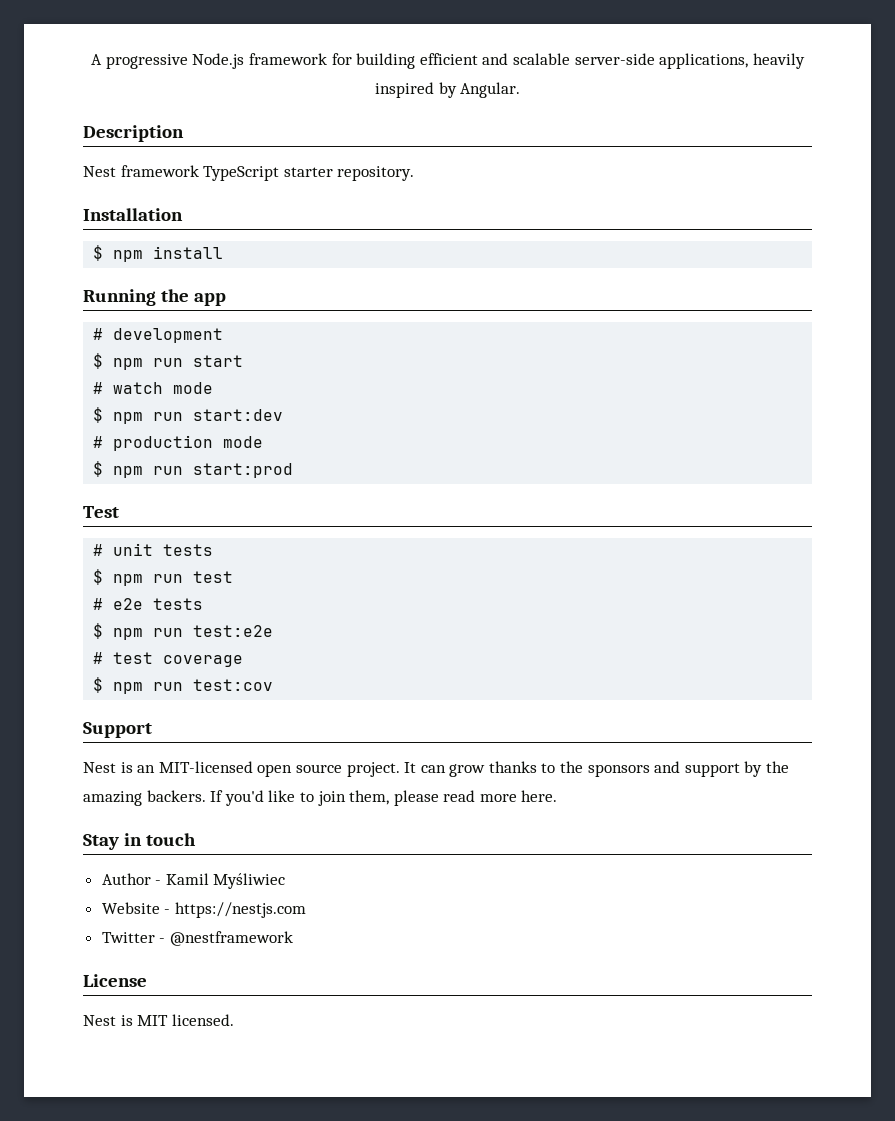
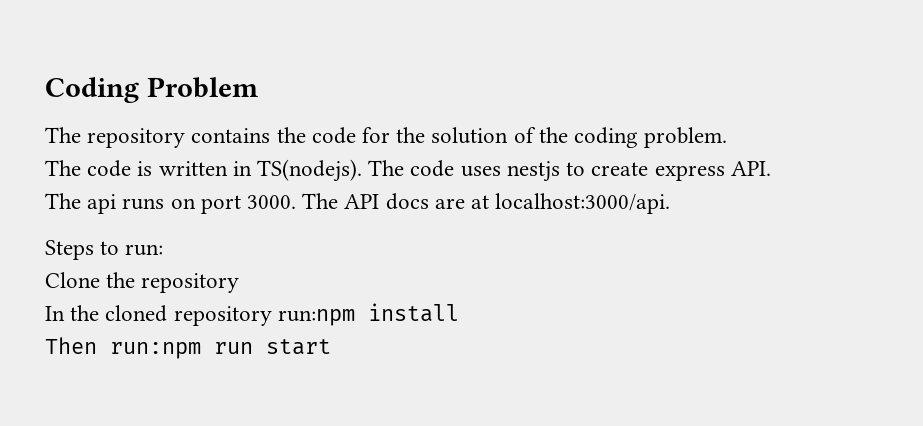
- A progressive Node.js framework for building efficient and scalable server-side applications, heavily inspired by Angular.
- Description
- Nest framework TypeScript starter repository.
- Installation
- $ npm install
- Running the app
- # development
- $ npm run start
- # watch mode
- $ npm run start:dev
- # production mode
- $ npm run start:prod
- Test
- # unit tests
- $ npm run test
- # e2e tests
- $ npm run test:e2e
- # test coverage
- $ npm run test:cov
- Support
- Nest is an MIT-licensed open source project. It can grow thanks to the sponsors and support by the amazing backers. If you'd like to join them, please read more here.
- Stay in touch
- Author - Kamil Myśliwiec
- Website - https://nestjs.com
- Twitter - @nestframework
- License
- Nest is MIT licensed.
+ Coding Problem
+ The repository contains the code for the solution of the coding problem.
+ The code is written in TS(nodejs). The code uses nestjs to create express API.
+ The api runs on port 3000. The API docs are at localhost:3000/api.
+ Steps to run:
+ Clone the repository
+ In the cloned repository run:npm install
+ Then run:npm run start

